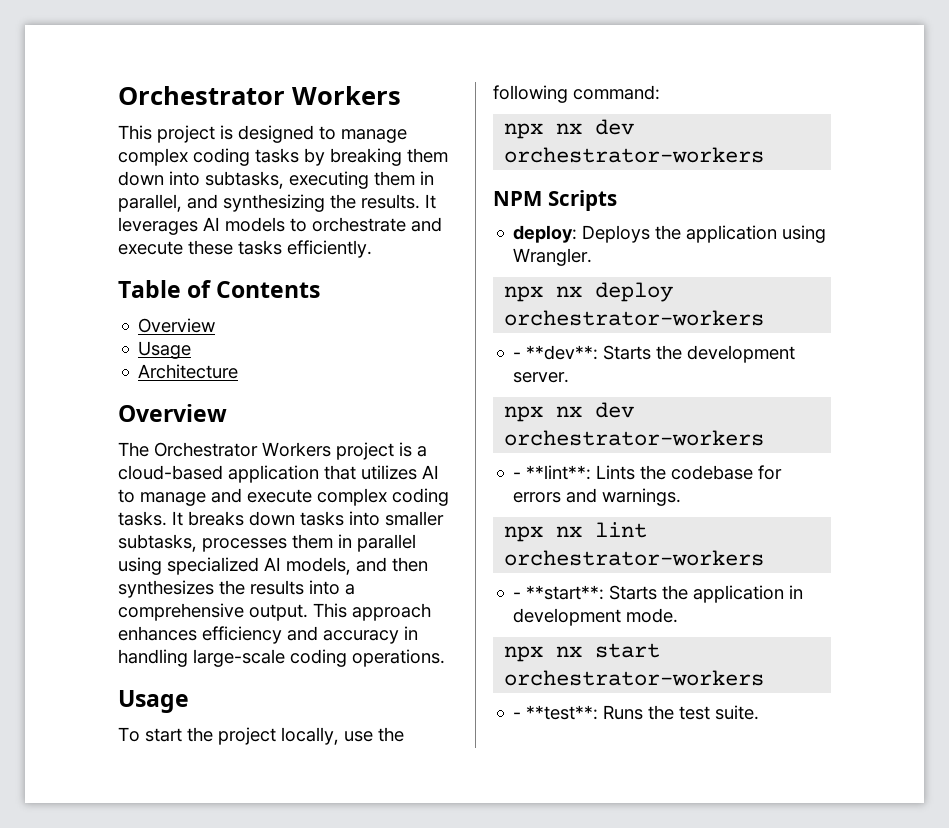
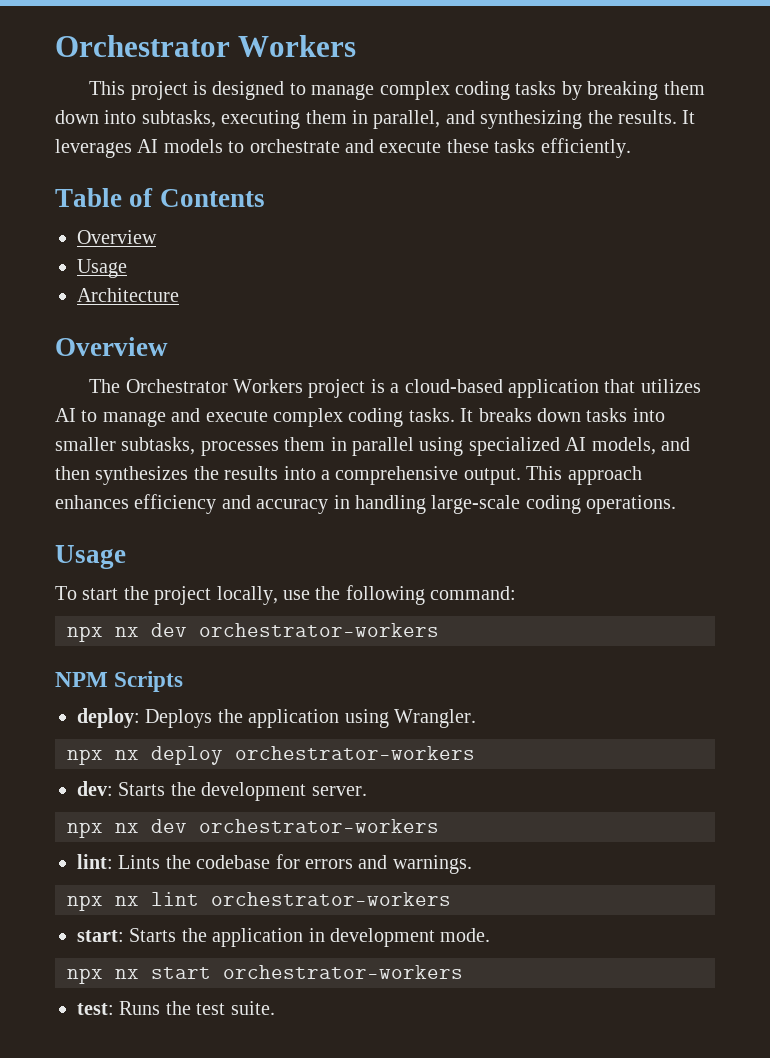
- - **dev**: Starts the development server.
+ dev: Starts the development server.
- - **lint**: Lints the codebase for errors and warnings.
+ lint: Lints the codebase for errors and warnings.
- - **start**: Starts the application in development mode.
+ start: Starts the application in development mode.
- - **test**: Runs the test suite.
+ test: Runs the test suite.

